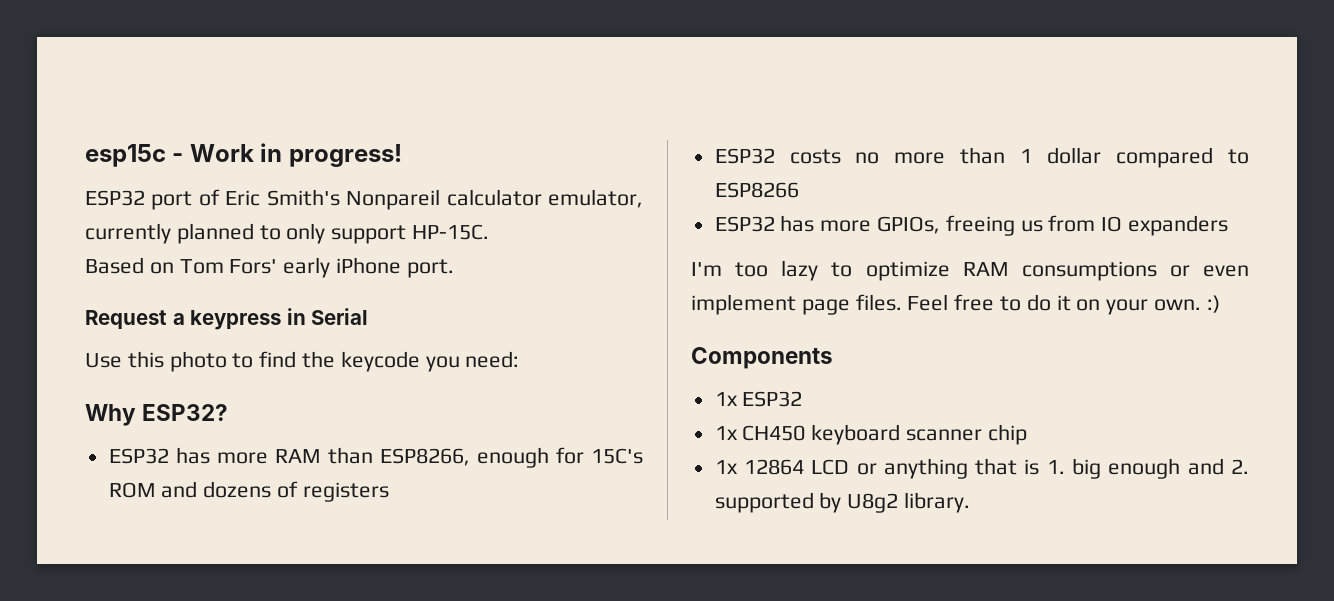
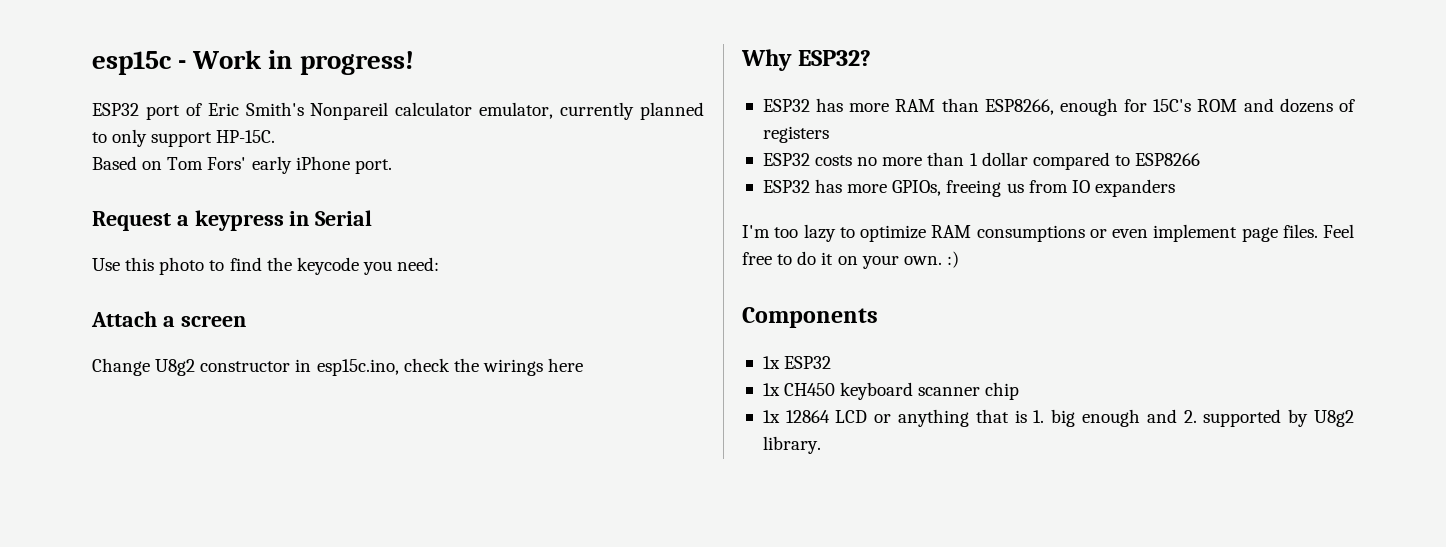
+ Attach a screen
+ Change U8g2 constructor in esp15c.ino, check the wirings here

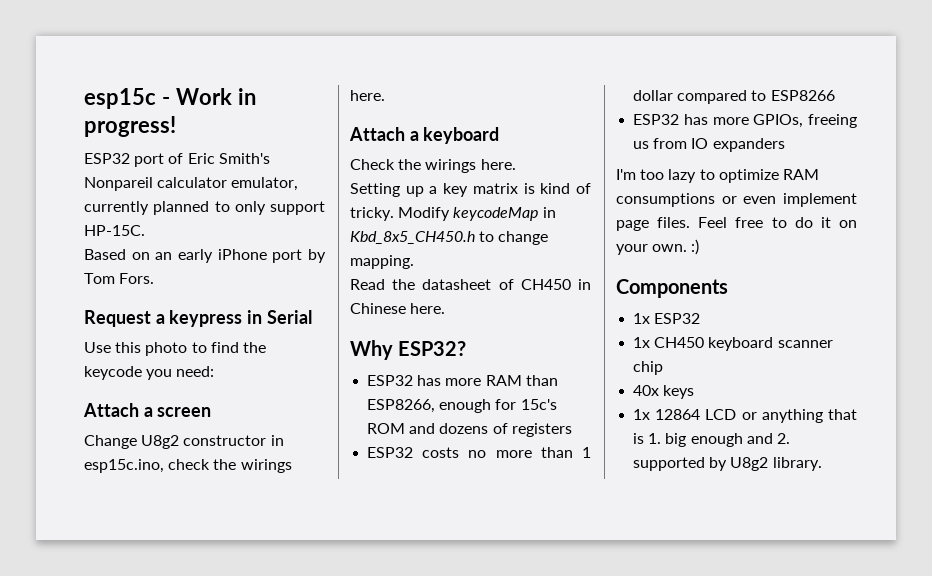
- Based on Tom Fors' early iPhone port.
+ Based on an early iPhone port by Tom Fors.
- Change U8g2 constructor in esp15c.ino, check the wirings here
+ Change U8g2 constructor in esp15c.ino, check the wirings here.
+ Attach a keyboard
+ Check the wirings here.
+ Setting up a key matrix is kind of tricky. Modify keycodeMap in Kbd_8x5_CH450.h to change mapping.
+ Read the datasheet of CH450 in Chinese here.
- ESP32 has more RAM than ESP8266, enough for 15C's ROM and dozens of registers
+ ESP32 has more RAM than ESP8266, enough for 15c's ROM and dozens of registers
+ 40x keys

